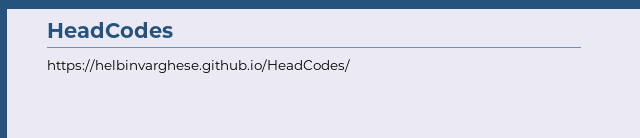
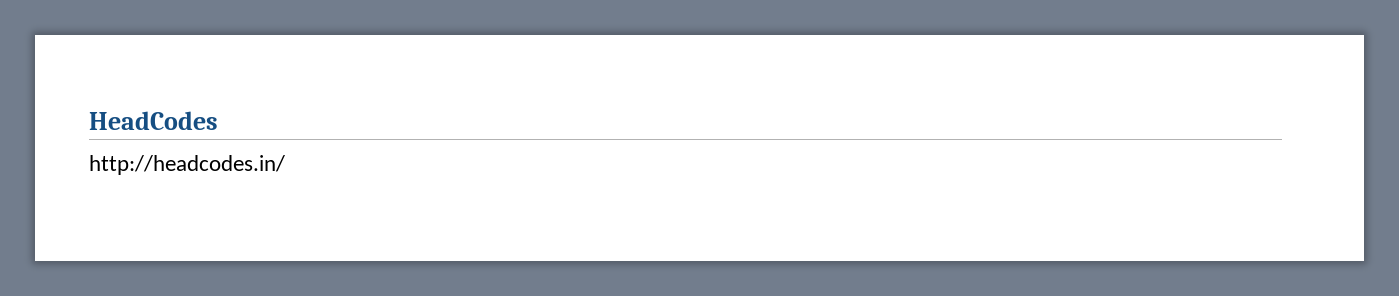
- https://helbinvarghese.github.io/HeadCodes/
+ http://headcodes.in/

